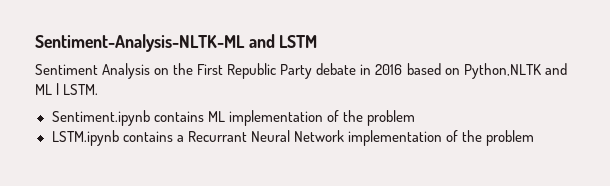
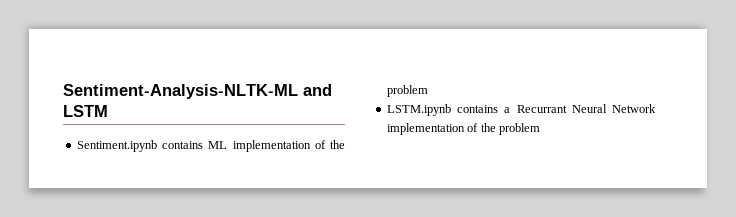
- Sentiment Analysis on the First Republic Party debate in 2016 based on Python,NLTK and ML | LSTM.

